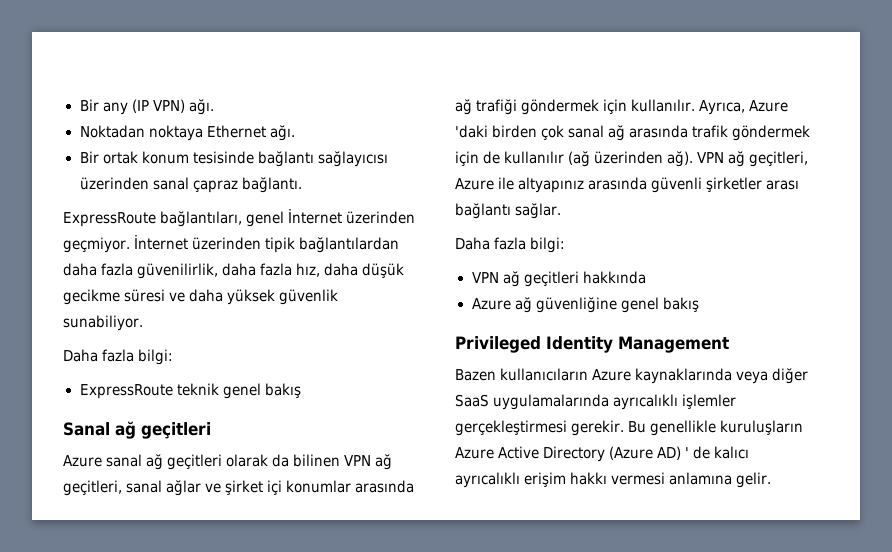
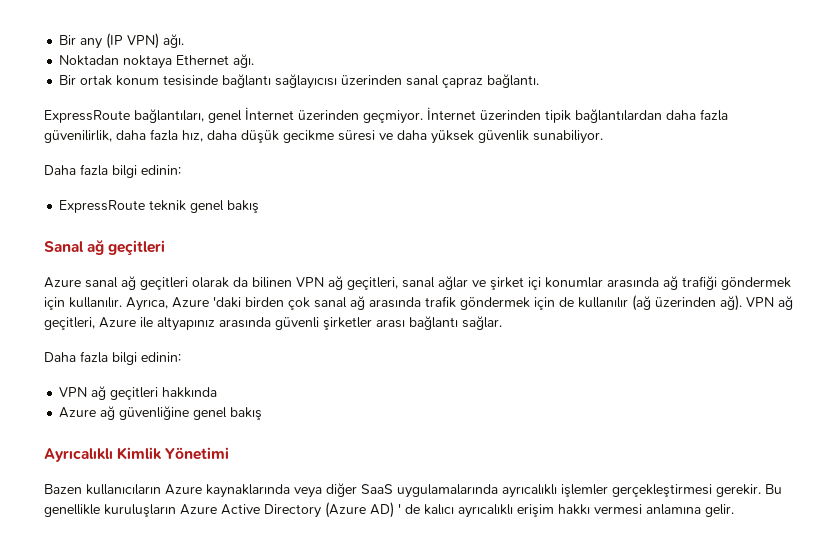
  İnternet üzerinden tipik bağlantılardan daha fazla güvenilirlik, daha fazla hız, daha düşük gecikme süresi ve daha yüksek güvenlik sunabiliyor.
- Daha fazla bilgi:
+ Daha fazla bilgi edinin:
  VPN ağ geçitleri, Azure ile altyapınız arasında güvenli şirketler arası bağlantı sağlar.
- Daha fazla bilgi:
+ Daha fazla bilgi edinin:
- Privileged Identity Management
+ Ayrıcalıklı Kimlik Yönetimi

